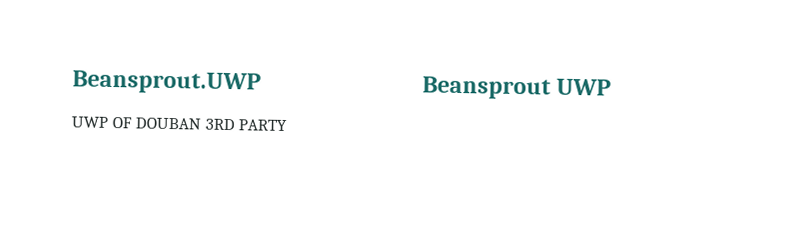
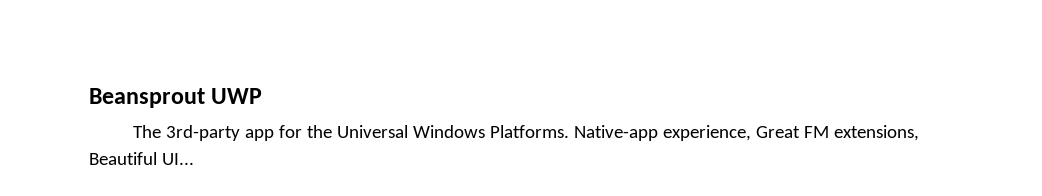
- Beansprout.UWP
- UWP OF DOUBAN 3RD PARTY
  Beansprout UWP
+ The 3rd-party app for the Universal Windows Platforms. Native-app experience, Great FM extensions, Beautiful UI...

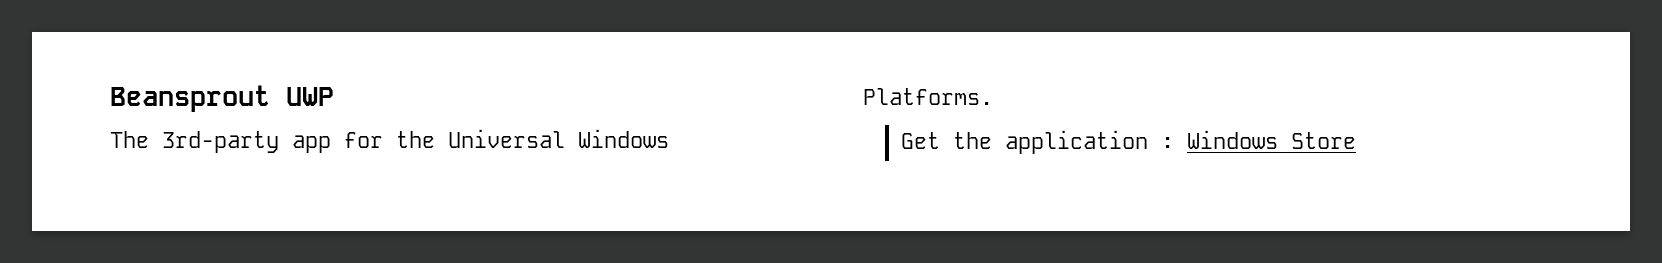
- The 3rd-party app for the Universal Windows Platforms. Native-app experience, Great FM extensions, Beautiful UI...
+ The 3rd-party app for the Universal Windows Platforms.
+ Get the application : Windows Store

